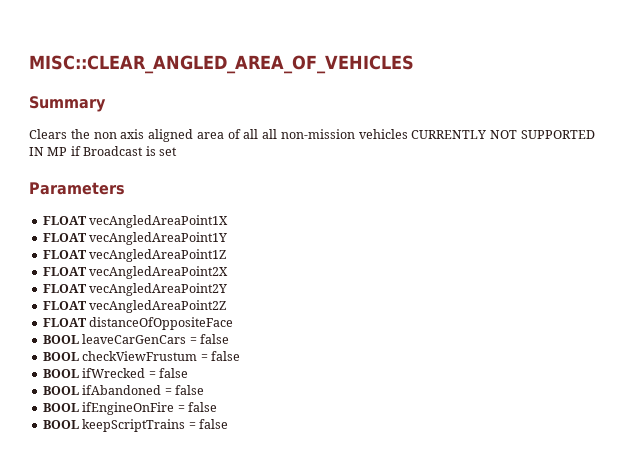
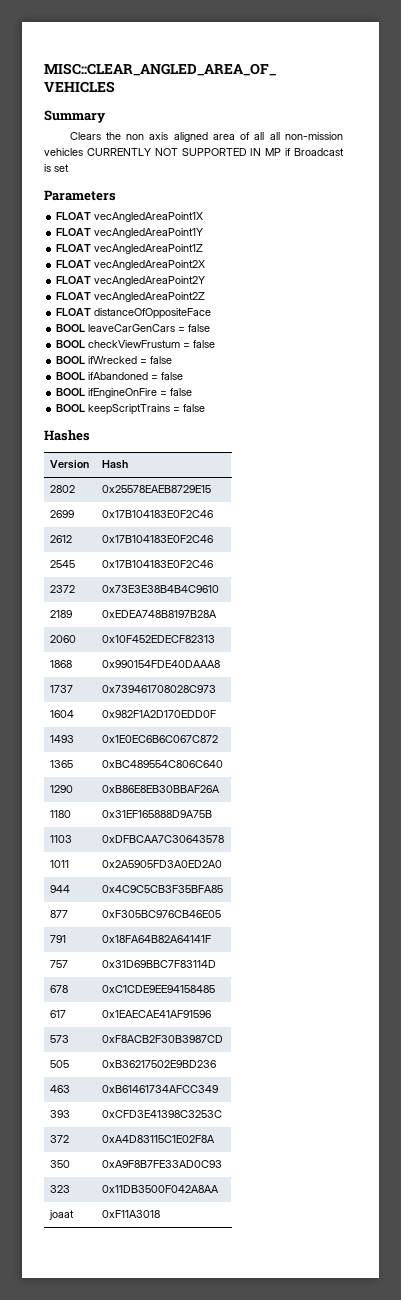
+ Hashes
+ Version | Hash
+ 2802 | 0x25578EAEB8729E15
+ 2699 | 0x17B104183E0F2C46
+ 2612 | 0x17B104183E0F2C46
+ 2545 | 0x17B104183E0F2C46
+ 2372 | 0x73E3E38B4B4C9610
+ 2189 | 0xEDEA748B8197B28A
+ 2060 | 0x10F452EDECF82313
+ 1868 | 0x990154FDE40DAAA8
+ 1737 | 0x739461708028C973
+ 1604 | 0x982F1A2D170EDD0F
+ 1493 | 0x1E0EC6B6C067C872
+ 1365 | 0xBC489554C806C640
+ 1290 | 0xB86E8EB30BBAF26A
+ 1180 | 0x31EF165888D9A75B
+ 1103 | 0xDFBCAA7C30643578
+ 1011 | 0x2A5905FD3A0ED2A0
+ 944 | 0x4C9C5CB3F35BFA85
+ 877 | 0xF305BC976CB46E05
+ 791 | 0x18FA64B82A64141F
+ 757 | 0x31D69BBC7F83114D
+ 678 | 0xC1CDE9EE94158485
+ 617 | 0x1EAECAE41AF91596
+ 573 | 0xF8ACB2F30B3987CD
+ 505 | 0xB36217502E9BD236
+ 463 | 0xB61461734AFCC349
+ 393 | 0xCFD3E41398C3253C
+ 372 | 0xA4D83115C1E02F8A
+ 350 | 0xA9F8B7FE33AD0C93
+ 323 | 0x11DB3500F042A8AA
+ joaat | 0xF11A3018

